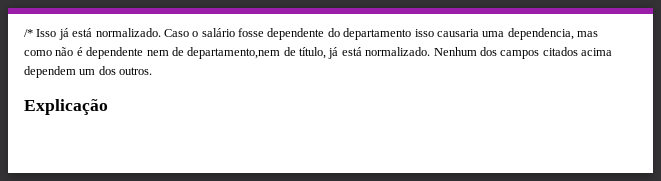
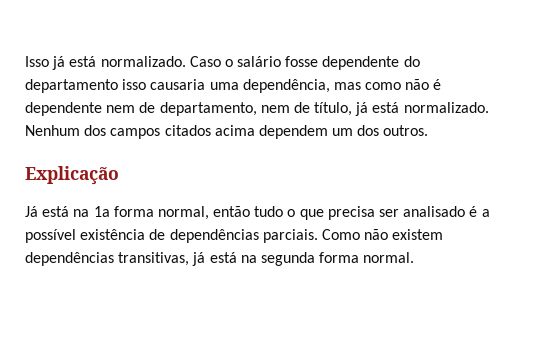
- /* Isso já está normalizado.
+ Isso já está normalizado.
- Caso o salário fosse dependente do departamento isso causaria uma dependencia, mas como não é dependente nem de departamento,nem de título, já está normalizado.
+ Caso o salário fosse dependente do departamento isso causaria uma dependência, mas como não é dependente nem de departamento, nem de título, já está normalizado.
+ Já está na 1a forma normal, então tudo o que precisa ser analisado é a possível existência de dependências parciais. Como não existem dependências transitivas, já está na segunda forma normal.

